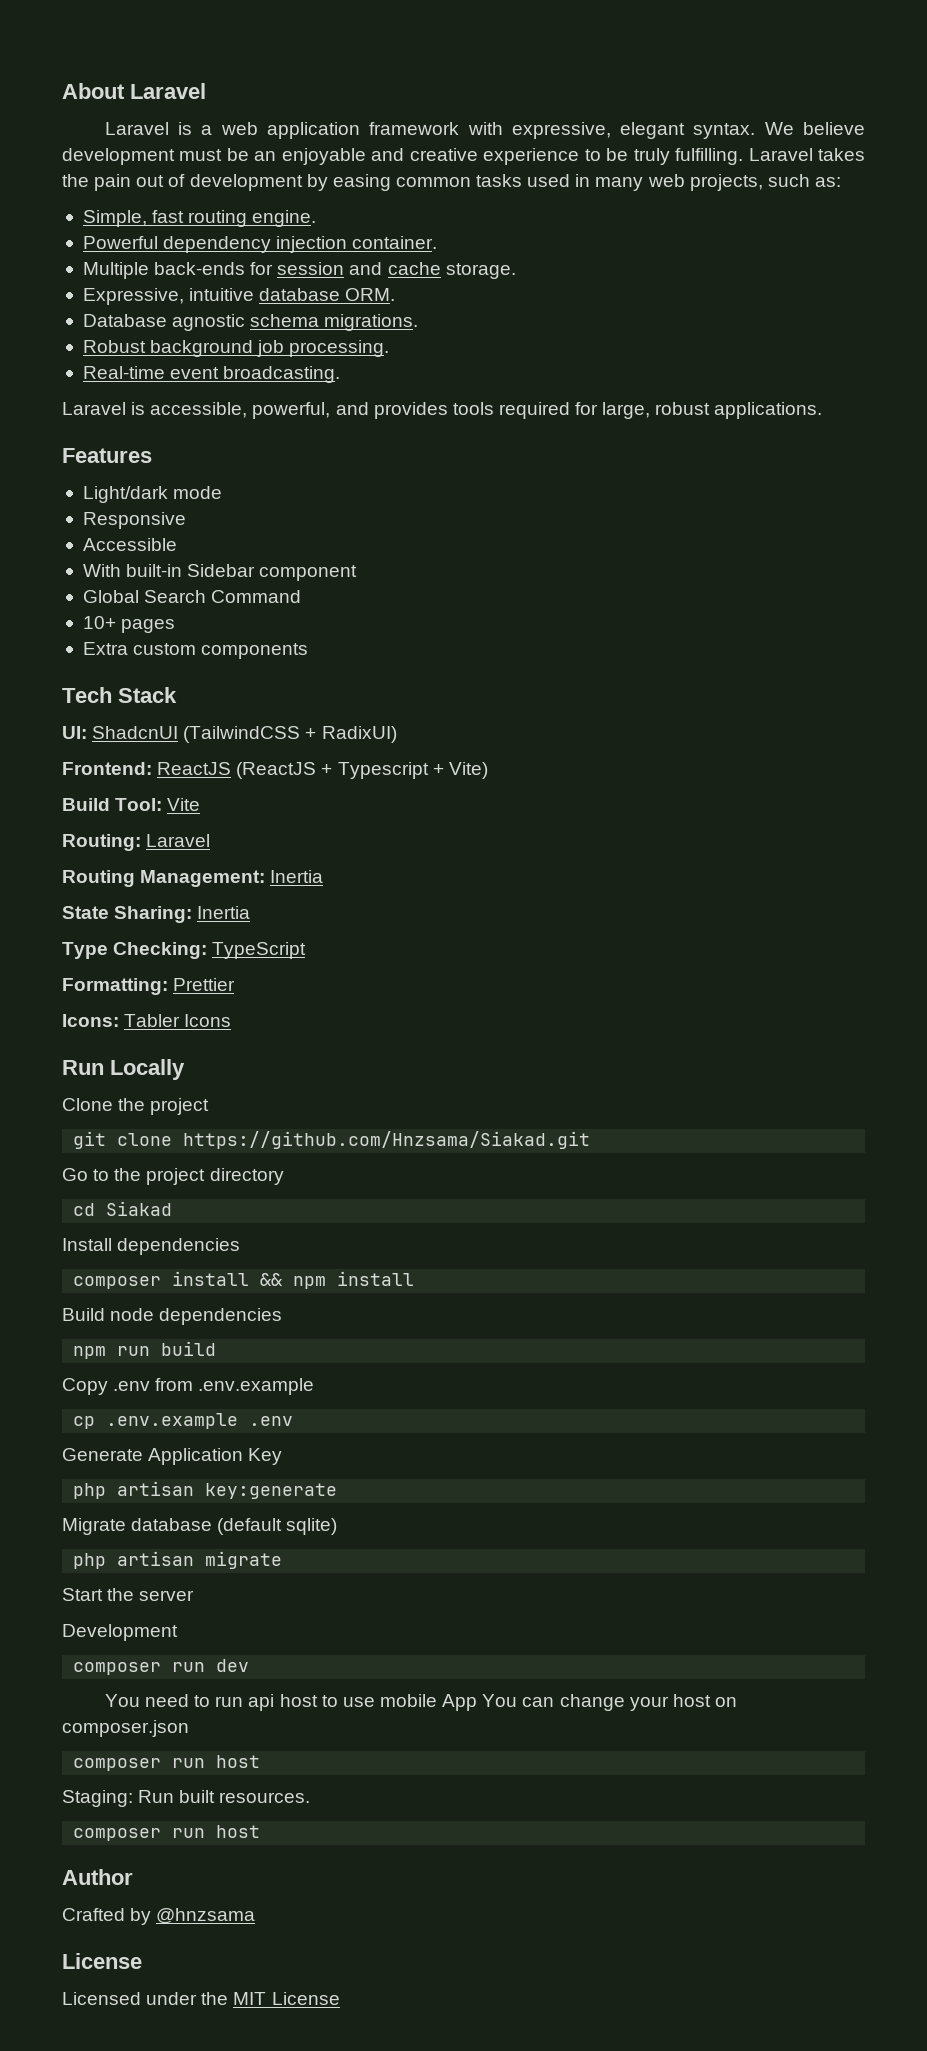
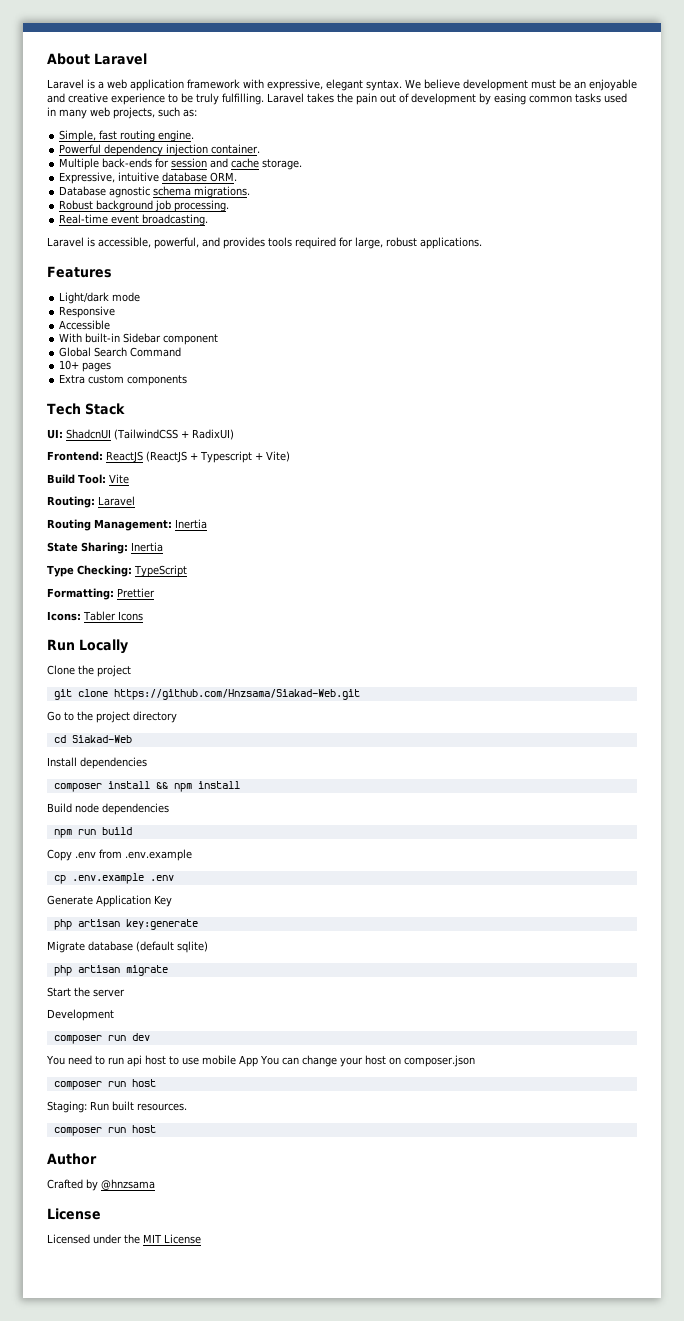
- git clone https://github.com/Hnzsama/Siakad.git
+ git clone https://github.com/Hnzsama/Siakad-Web.git
- cd Siakad
+ cd Siakad-Web

